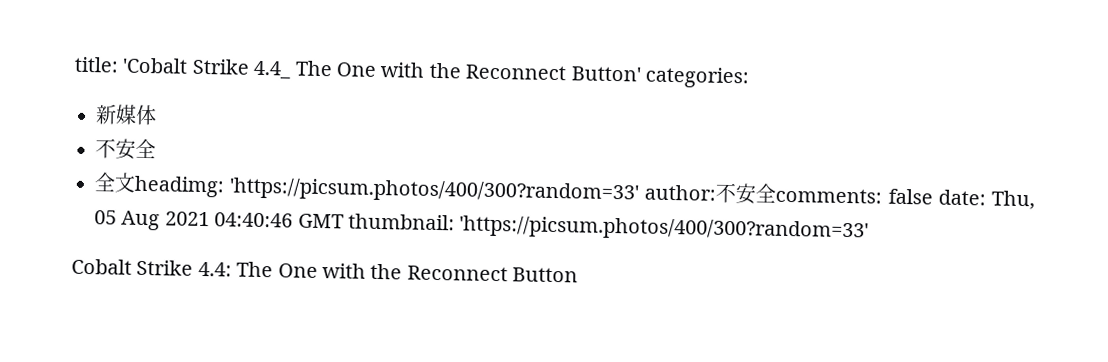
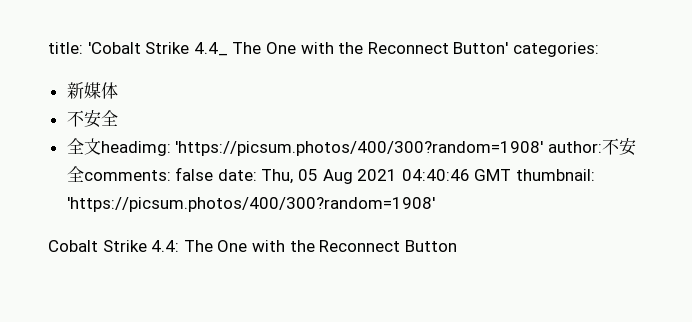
- 全文headimg: 'https://picsum.photos/400/300?random=33' author:不安全comments: false date: Thu, 05 Aug 2021 04:40:46 GMT thumbnail: 'https://picsum.photos/400/300?random=33'
+ 全文headimg: 'https://picsum.photos/400/300?random=1908' author:不安全comments: false date: Thu, 05 Aug 2021 04:40:46 GMT thumbnail: 'https://picsum.photos/400/300?random=1908'

